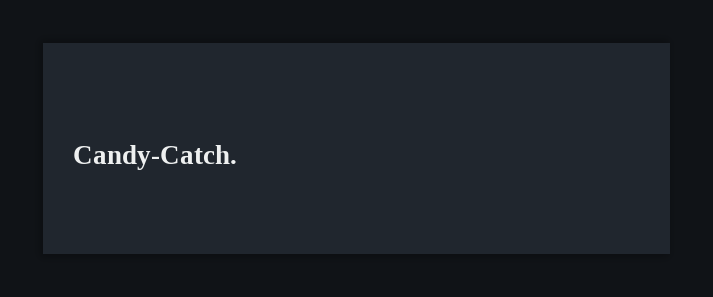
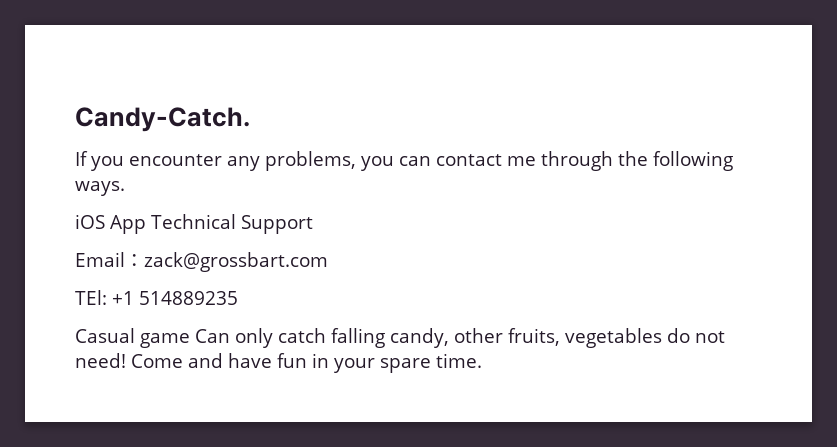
+ If you encounter any problems, you can contact me through the following ways.
+ iOS App Technical Support
+ Email：zack@grossbart.com
+ TEl: +1 514889235
+ Casual game Can only catch falling candy, other fruits, vegetables do not need! Come and have fun in your spare time.

